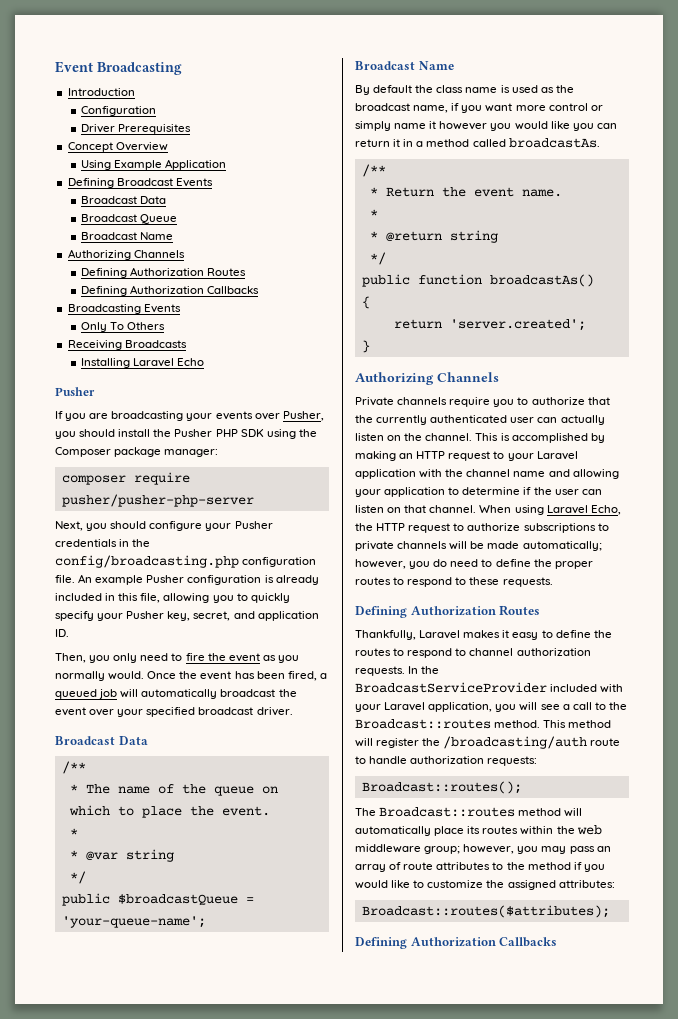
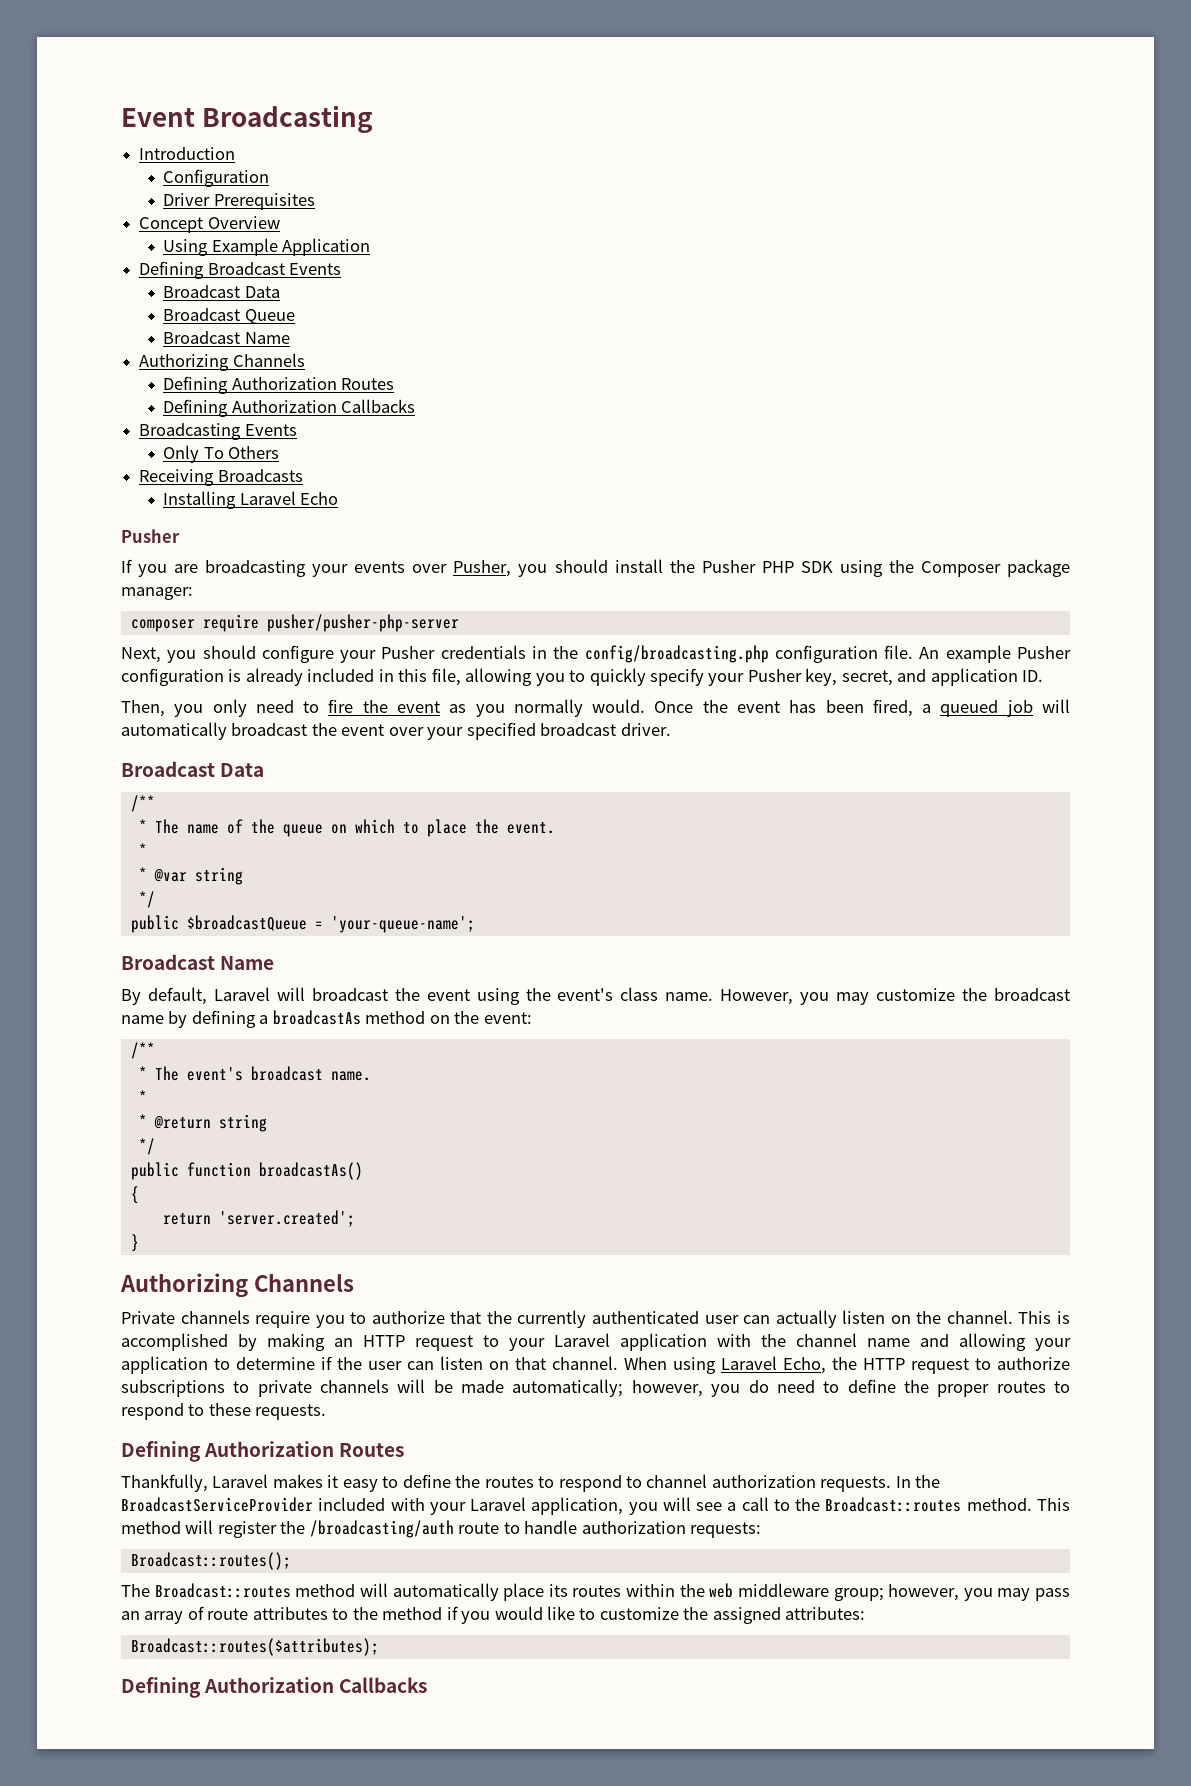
- By default the class name is used as the broadcast name, if you want more control or simply name it however you would like you can return it in a method called broadcastAs.
+ By default, Laravel will broadcast the event using the event's class name. However, you may customize the broadcast name by defining a broadcastAs method on the event:
  /**
- * Return the event name.
+ * The event's broadcast name.

